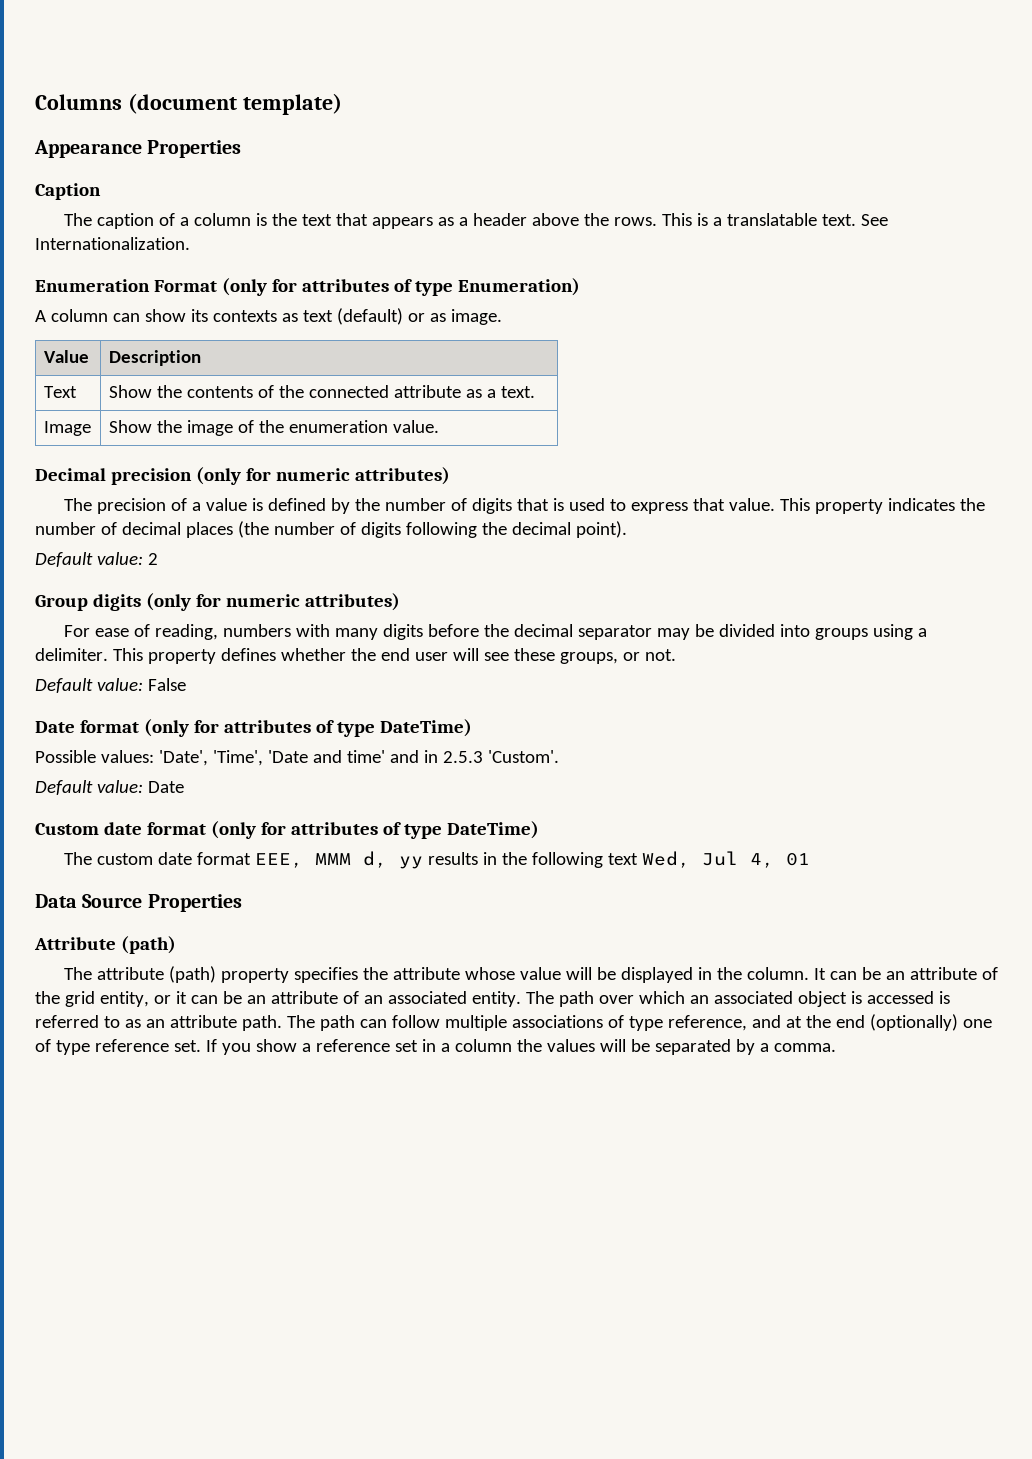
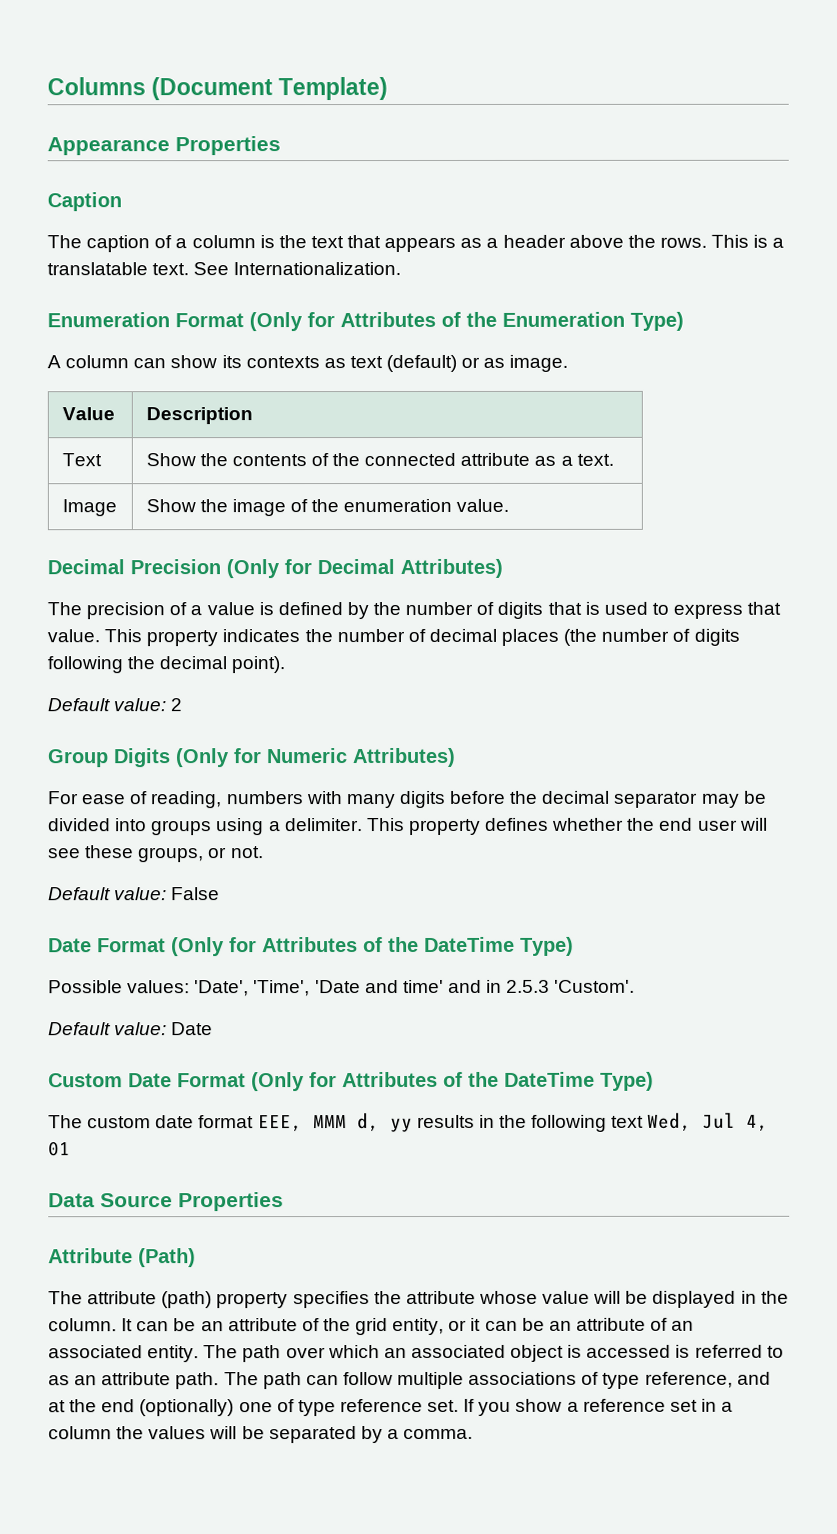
- Columns (document template)
+ Columns (Document Template)
- Enumeration Format (only for attributes of type Enumeration)
+ Enumeration Format (Only for Attributes of the Enumeration Type)
- Decimal precision (only for numeric attributes)
+ Decimal Precision (Only for Decimal Attributes)
- Group digits (only for numeric attributes)
+ Group Digits (Only for Numeric Attributes)
  Default value: False
- Date format (only for attributes of type DateTime)
+ Date Format (Only for Attributes of the DateTime Type)
- Custom date format (only for attributes of type DateTime)
+ Custom Date Format (Only for Attributes of the DateTime Type)
- Attribute (path)
+ Attribute (Path)

